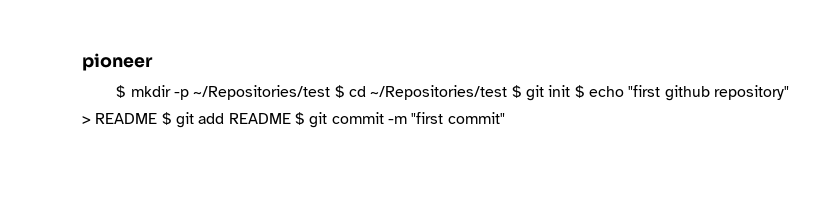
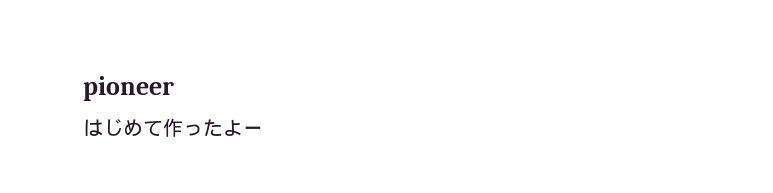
- $ mkdir -p ~/Repositories/test $ cd ~/Repositories/test $ git init $ echo "first github repository" > README $ git add README $ git commit -m "first commit"
+ はじめて作ったよー

